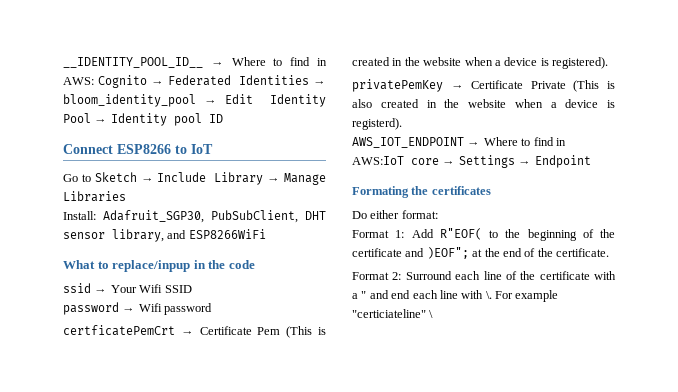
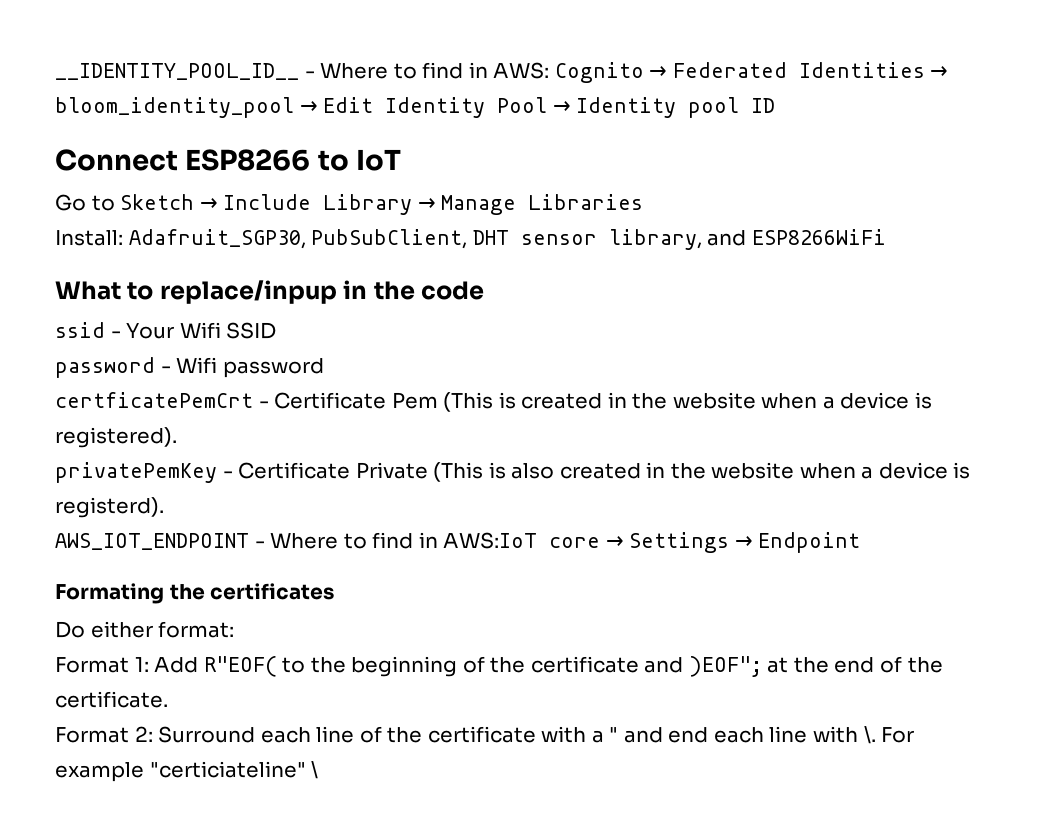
- __IDENTITY_POOL_ID__ → Where to find in AWS: Cognito → Federated Identities → bloom_identity_pool → Edit Identity Pool → Identity pool ID
+ __IDENTITY_POOL_ID__ - Where to find in AWS: Cognito → Federated Identities → bloom_identity_pool → Edit Identity Pool → Identity pool ID
- ssid → Your Wifi SSID
+ ssid - Your Wifi SSID
- password → Wifi password
+ password - Wifi password
- certficatePemCrt → Certificate Pem (This is created in the website when a device is registered).
+ certficatePemCrt - Certificate Pem (This is created in the website when a device is registered).
- privatePemKey → Certificate Private (This is also created in the website when a device is registerd).
+ privatePemKey - Certificate Private (This is also created in the website when a device is registerd).
- AWS_IOT_ENDPOINT → Where to find in AWS:IoT core → Settings → Endpoint
+ AWS_IOT_ENDPOINT - Where to find in AWS:IoT core → Settings → Endpoint

